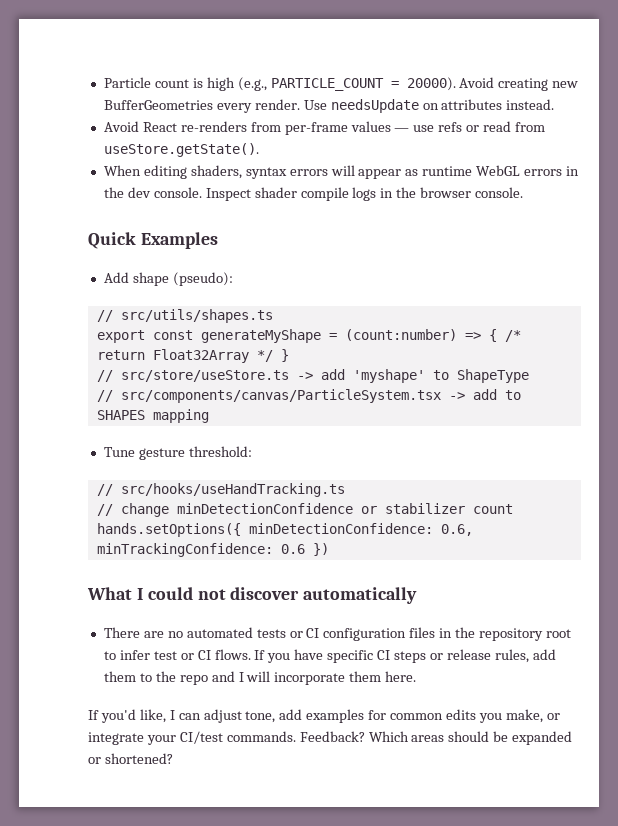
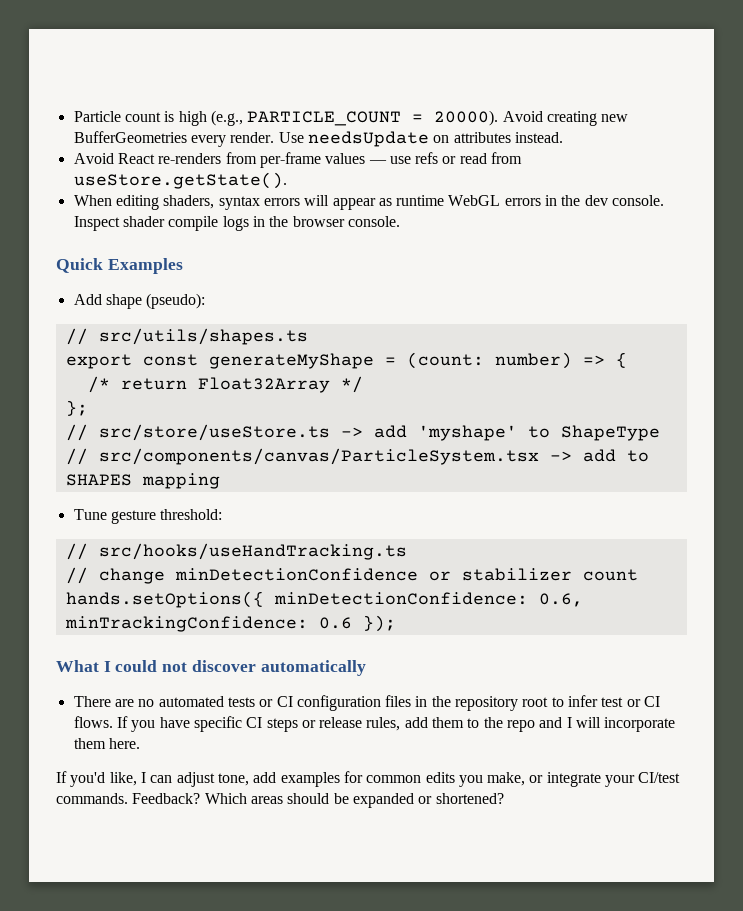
- export const generateMyShape = (count:number) => { /* return Float32Array */ }
+ export const generateMyShape = (count: number) => {
+ /* return Float32Array */
+ };
- hands.setOptions({ minDetectionConfidence: 0.6, minTrackingConfidence: 0.6 })
+ hands.setOptions({ minDetectionConfidence: 0.6, minTrackingConfidence: 0.6 });

